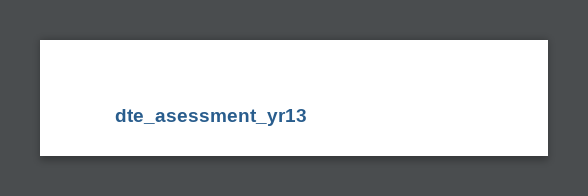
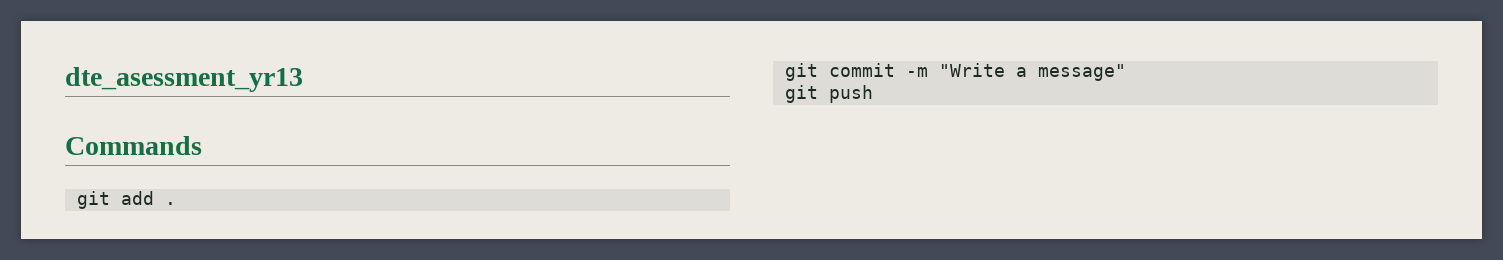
+ Commands
+ git add .
+ git commit -m "Write a message"
+ git push

